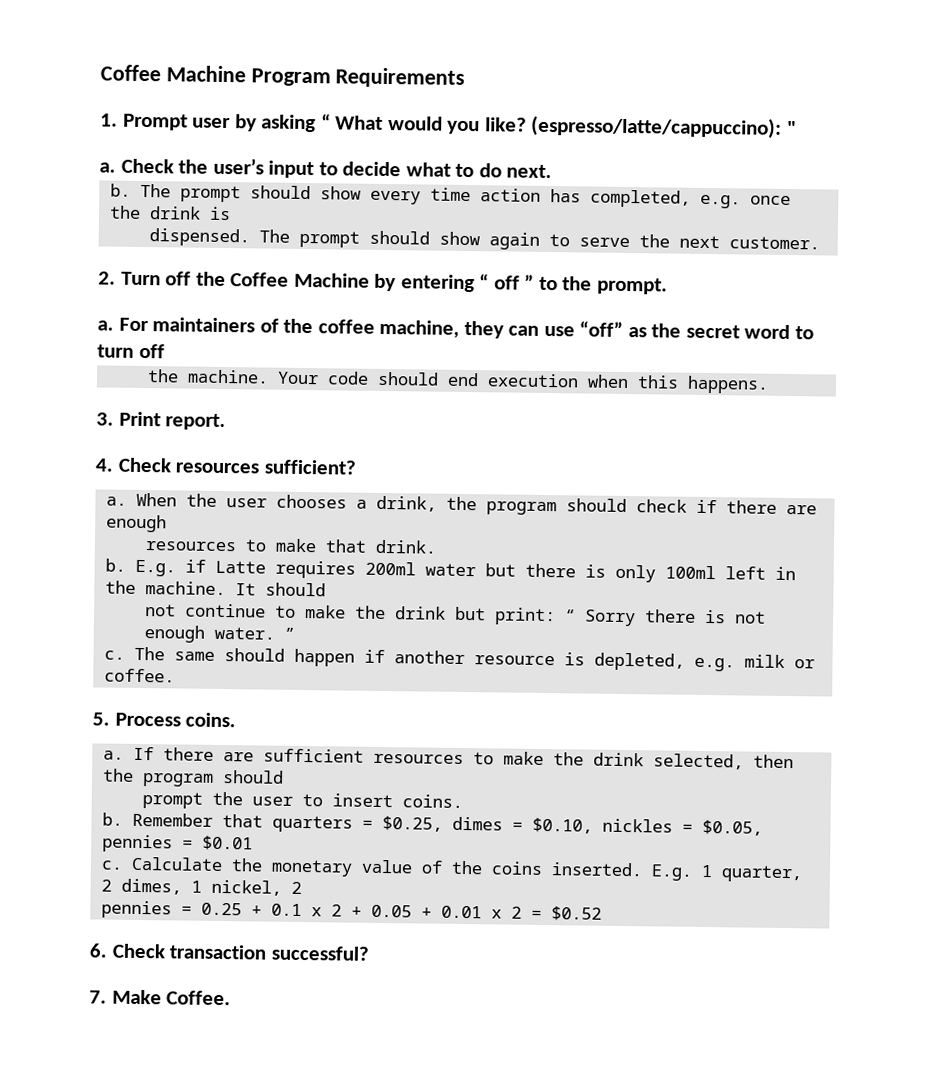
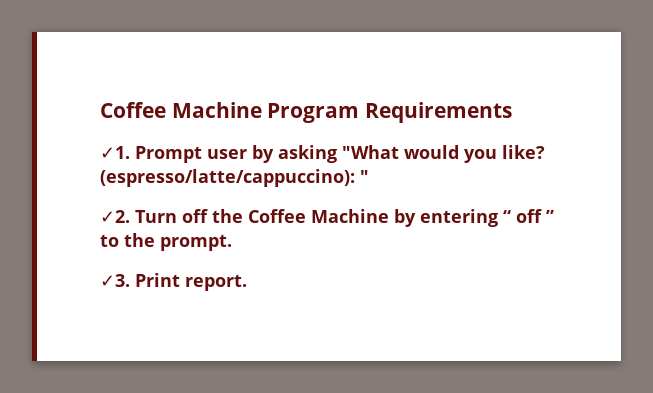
- 1. Prompt user by asking “ What would you like?
+ ✓1. Prompt user by asking "What would you like?
- a. Check the user’s input to decide what to do next.
- b. The prompt should show every time action has completed, e.g. once the drink is
- dispensed. The prompt should show again to serve the next customer.
- 2. Turn off the Coffee Machine by entering “ off ” to the prompt.
+ ✓2. Turn off the Coffee Machine by entering “ off ” to the prompt.
- a. For maintainers of the coffee machine, they can use “off” as the secret word to turn off
- the machine. Your code should end execution when this happens.
- 3. Print report.
- 4. Check resources sufficient?
- a. When the user chooses a drink, the program should check if there are enough
- resources to make that drink.
- b. E.g. if Latte requires 200ml water but there is only 100ml left in the machine. It should
- not continue to make the drink but print: “ Sorry there is not enough water. ”
- c. The same should happen if another resource is depleted, e.g. milk or coffee.
- 5. Process coins.
- a. If there are sufficient resources to make the drink selected, then the program should
- prompt the user to insert coins.
- b. Remember that quarters = $0.25, dimes = $0.10, nickles = $0.05, pennies = $0.01
- c. Calculate the monetary value of the coins inserted. E.g. 1 quarter, 2 dimes, 1 nickel, 2
- pennies = 0.25 + 0.1 x 2 + 0.05 + 0.01 x 2 = $0.52
- 6. Check transaction successful?
- 7. Make Coffee.
+ ✓3. Print report.

